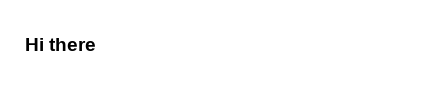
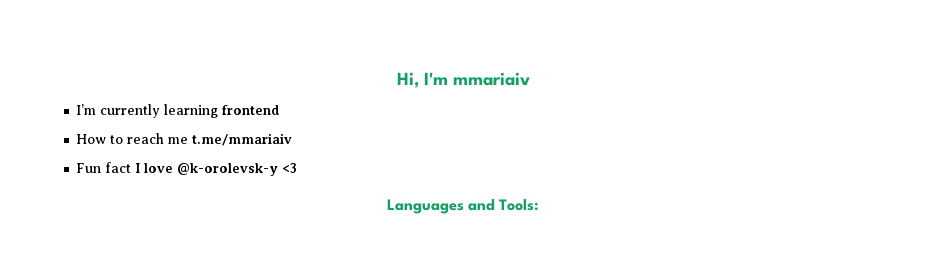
- Hi there
+ Hi, I'm mmariaiv
+ I’m currently learning frontend
+ How to reach me t.me/mmariaiv
+ Fun fact I love @k-orolevsk-y <3
+ Languages and Tools:

